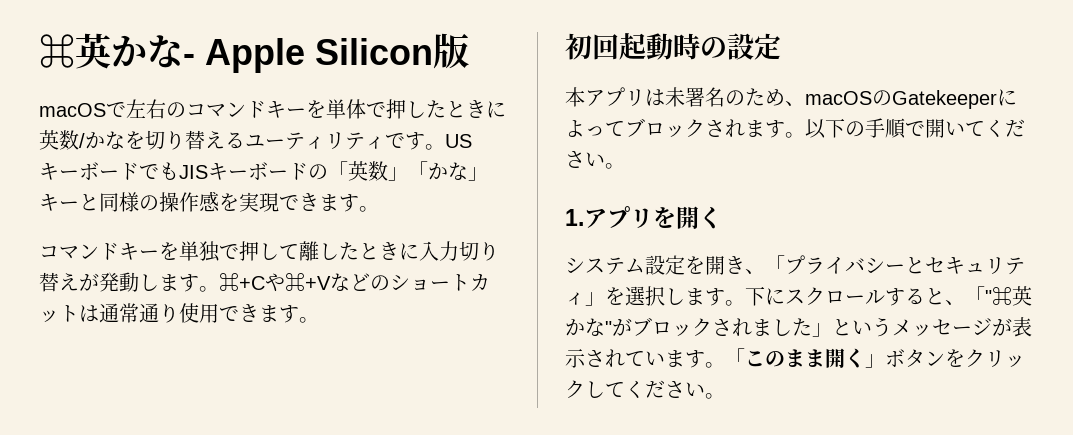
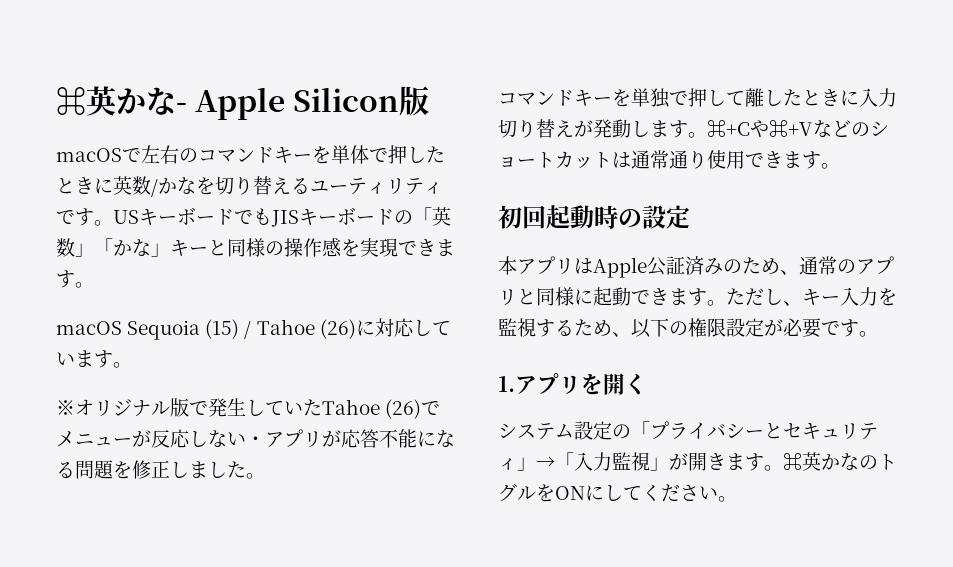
+ macOS Sequoia (15) / Tahoe (26)に対応しています。
+ ※オリジナル版で発生していたTahoe (26)でメニューが反応しない・アプリが応答不能になる問題を修正しました。
- 本アプリは未署名のため、macOSのGatekeeperによってブロックされます。以下の手順で開いてください。
+ 本アプリはApple公証済みのため、通常のアプリと同様に起動できます。ただし、キー入力を監視するため、以下の権限設定が必要です。
- システム設定を開き、「プライバシーとセキュリティ」を選択します。下にスクロールすると、「"⌘英かな"がブロックされました」というメッセージが表示されています。「このまま開く」ボタンをクリックしてください。
+ システム設定の「プライバシーとセキュリティ」→「入力監視」が開きます。⌘英かなのトグルをONにしてください。

